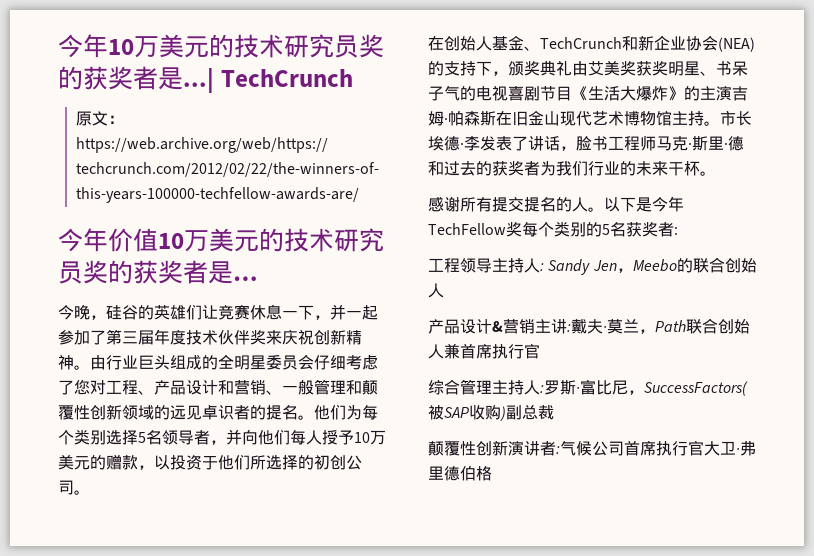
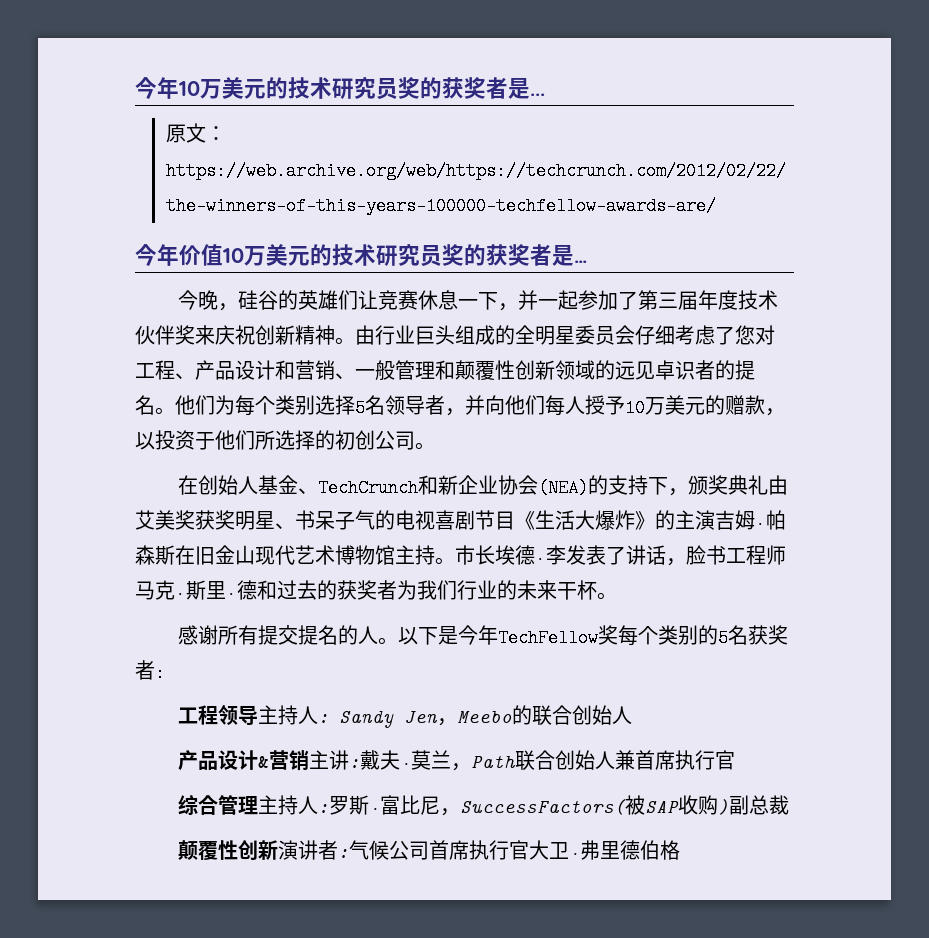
- 今年10万美元的技术研究员奖的获奖者是...| TechCrunch
+ 今年10万美元的技术研究员奖的获奖者是...

